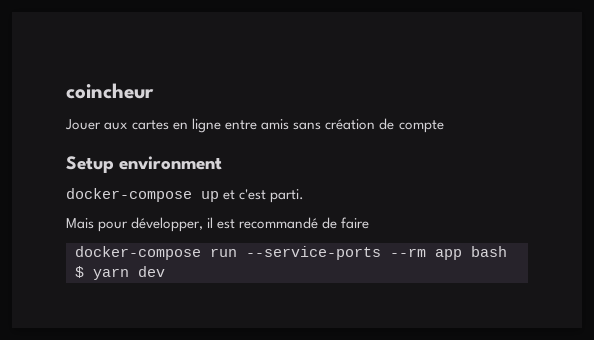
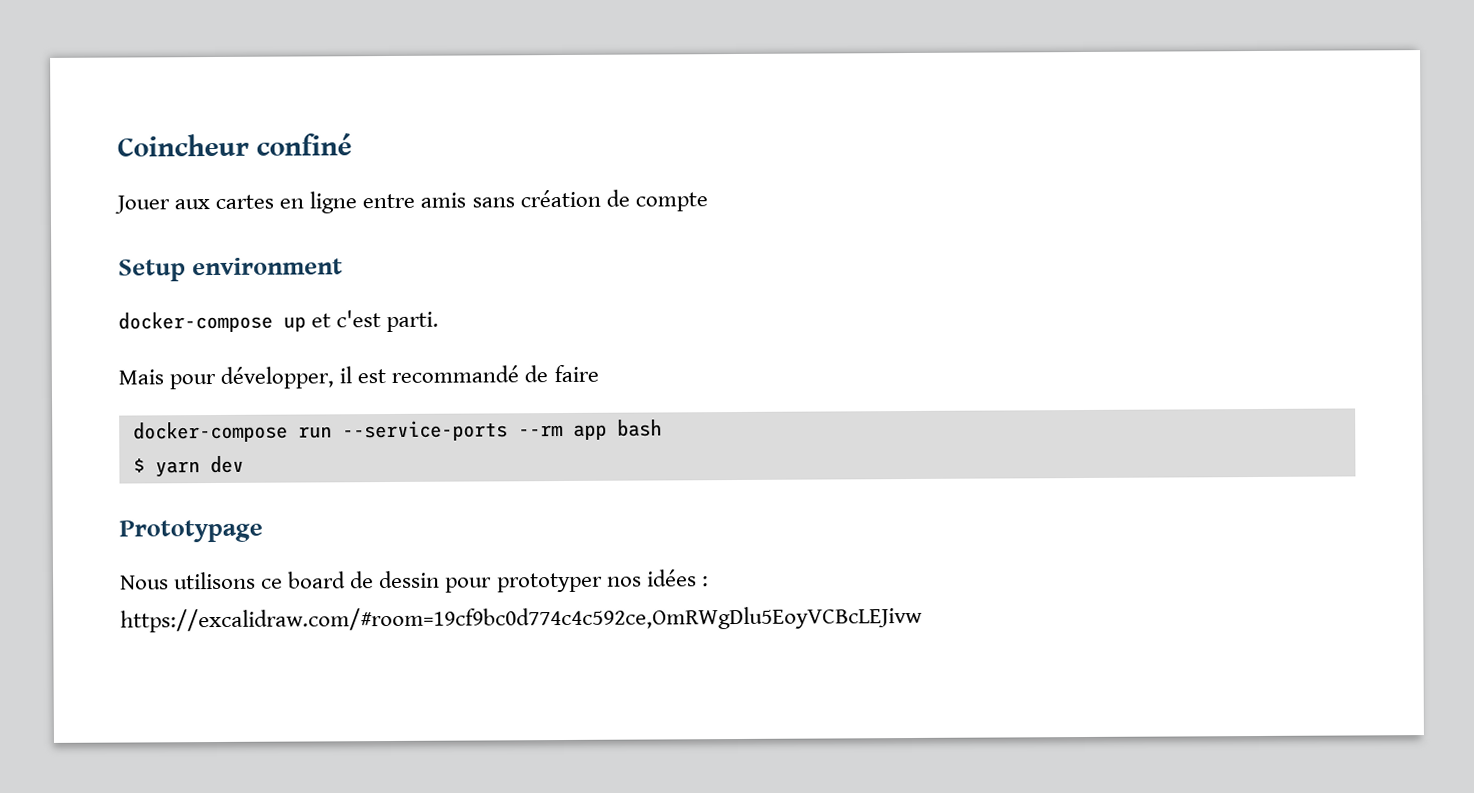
- coincheur
+ Coincheur confiné
+ Prototypage
+ Nous utilisons ce board de dessin pour prototyper nos idées : https://excalidraw.com/#room=19cf9bc0d774c4c592ce,OmRWgDlu5EoyVCBcLEJivw

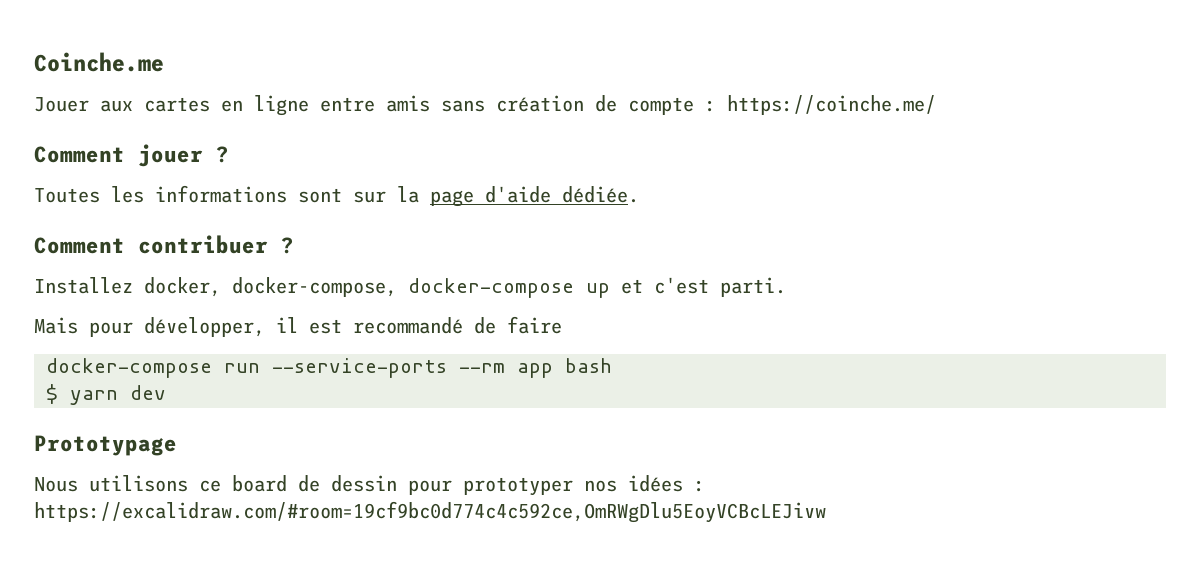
- Coincheur confiné
+ Coinche.me
- Jouer aux cartes en ligne entre amis sans création de compte
- Setup environment
- docker-compose up et c'est parti.
+ Jouer aux cartes en ligne entre amis sans création de compte : https://coinche.me/
+ Comment jouer ?
+ Toutes les informations sont sur la page d'aide dédiée.
+ Comment contribuer ?
+ Installez docker, docker-compose, docker-compose up et c'est parti.

